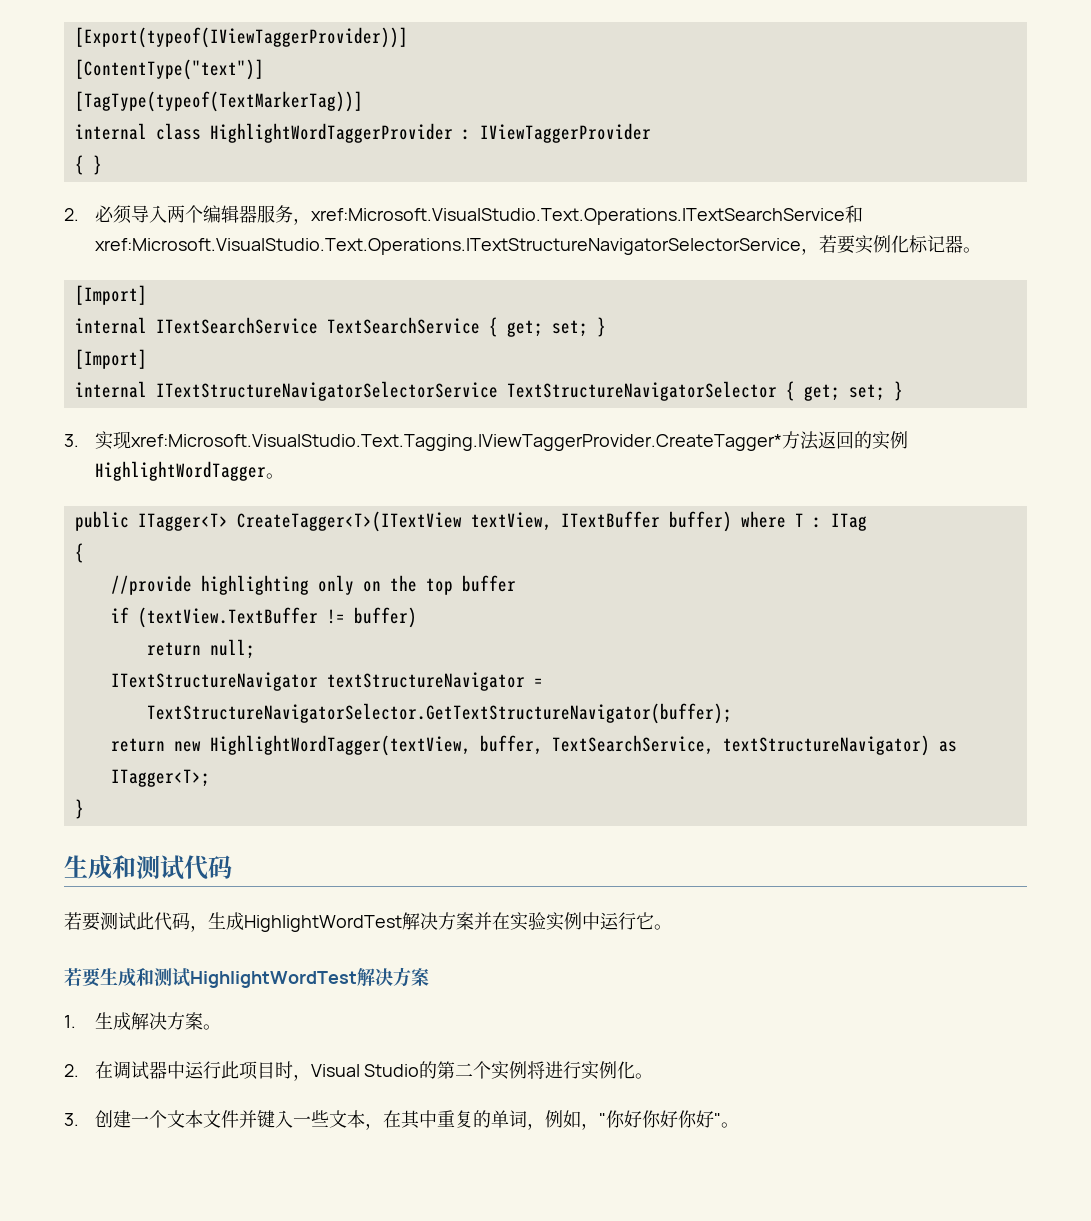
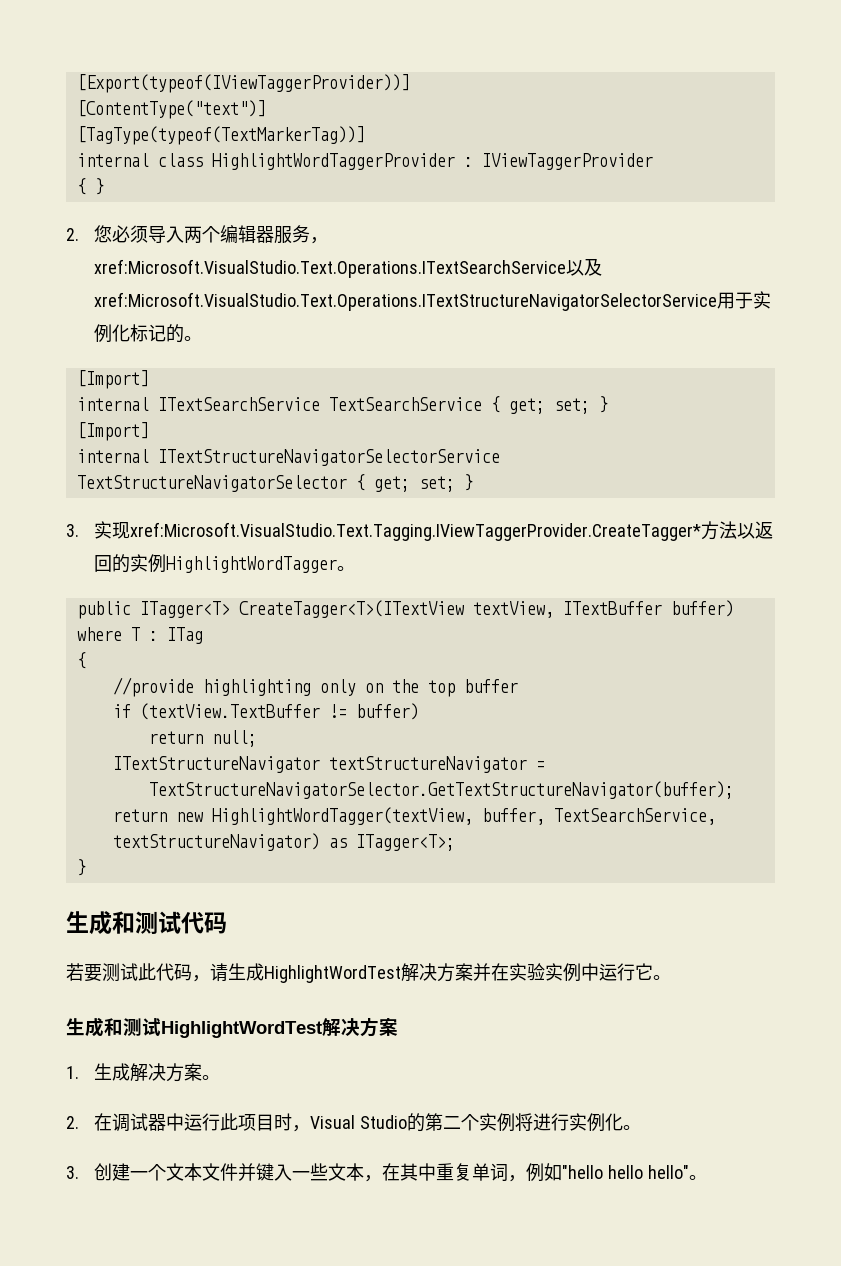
- 2.必须导入两个编辑器服务，xref:Microsoft.VisualStudio.Text.Operations.ITextSearchService和xref:Microsoft.VisualStudio.Text.Operations.ITextStructureNavigatorSelectorService，若要实例化标记器。
+ 2.您必须导入两个编辑器服务，xref:Microsoft.VisualStudio.Text.Operations.ITextSearchService以及xref:Microsoft.VisualStudio.Text.Operations.ITextStructureNavigatorSelectorService用于实例化标记的。
- 3.实现xref:Microsoft.VisualStudio.Text.Tagging.IViewTaggerProvider.CreateTagger*方法返回的实例HighlightWordTagger。
+ 3.实现xref:Microsoft.VisualStudio.Text.Tagging.IViewTaggerProvider.CreateTagger*方法以返回的实例HighlightWordTagger。
- 若要测试此代码，生成HighlightWordTest解决方案并在实验实例中运行它。
+ 若要测试此代码，请生成HighlightWordTest解决方案并在实验实例中运行它。
- 若要生成和测试HighlightWordTest解决方案
+ 生成和测试HighlightWordTest解决方案
- 3.创建一个文本文件并键入一些文本，在其中重复的单词，例如，"你好你好你好"。
+ 3.创建一个文本文件并键入一些文本，在其中重复单词，例如"hello hello hello"。

